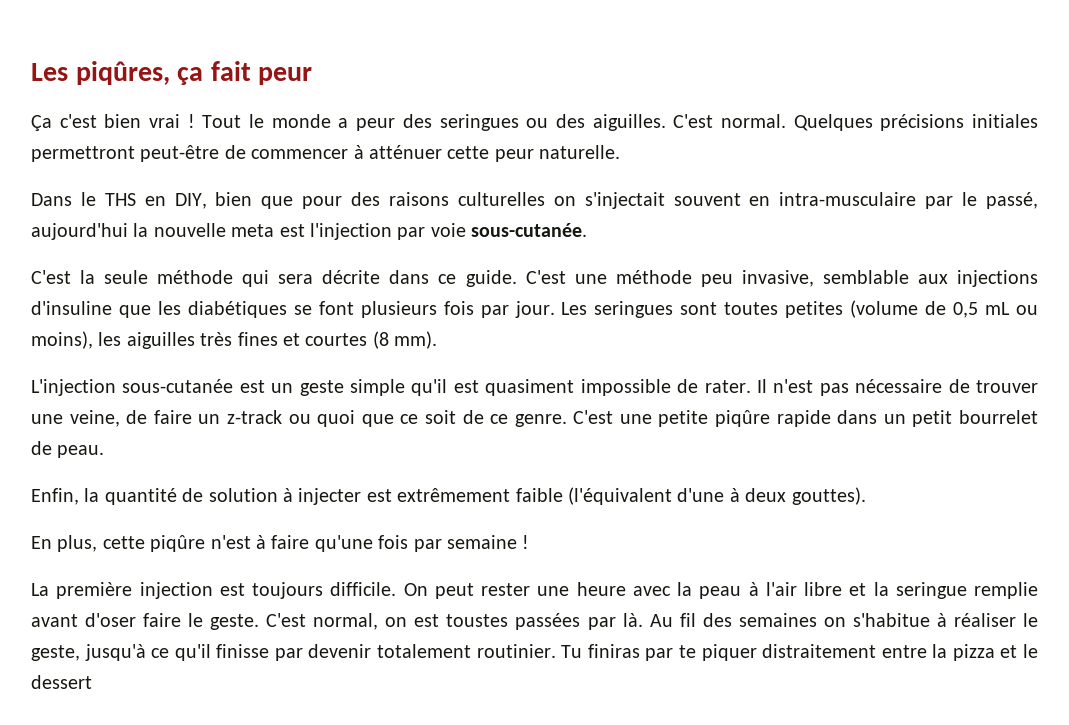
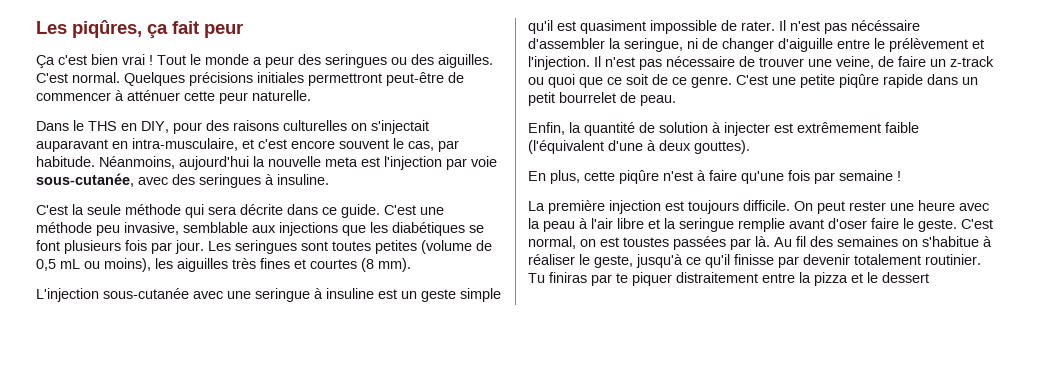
- Dans le THS en DIY, bien que pour des raisons culturelles on s'injectait souvent en intra-musculaire par le passé, aujourd'hui la nouvelle meta est l'injection par voie sous-cutanée.
+ Dans le THS en DIY, pour des raisons culturelles on s'injectait auparavant en intra-musculaire, et c'est encore souvent le cas, par habitude. Néanmoins, aujourd'hui la nouvelle meta est l'injection par voie sous-cutanée, avec des seringues à insuline.
- C'est une méthode peu invasive, semblable aux injections d'insuline que les diabétiques se font plusieurs fois par jour.
+ C'est une méthode peu invasive, semblable aux injections que les diabétiques se font plusieurs fois par jour.
- L'injection sous-cutanée est un geste simple qu'il est quasiment impossible de rater.
+ L'injection sous-cutanée avec une seringue à insuline est un geste simple qu'il est quasiment impossible de rater.
- Il n'est pas nécessaire de trouver une veine, de faire un z-track ou quoi que ce soit de ce genre.
+ Il n'est pas nécéssaire d'assembler la seringue, ni de changer d'aiguille entre le prélèvement et l'injection. Il n'est pas nécessaire de trouver une veine, de faire un z-track ou quoi que ce soit de ce genre.

